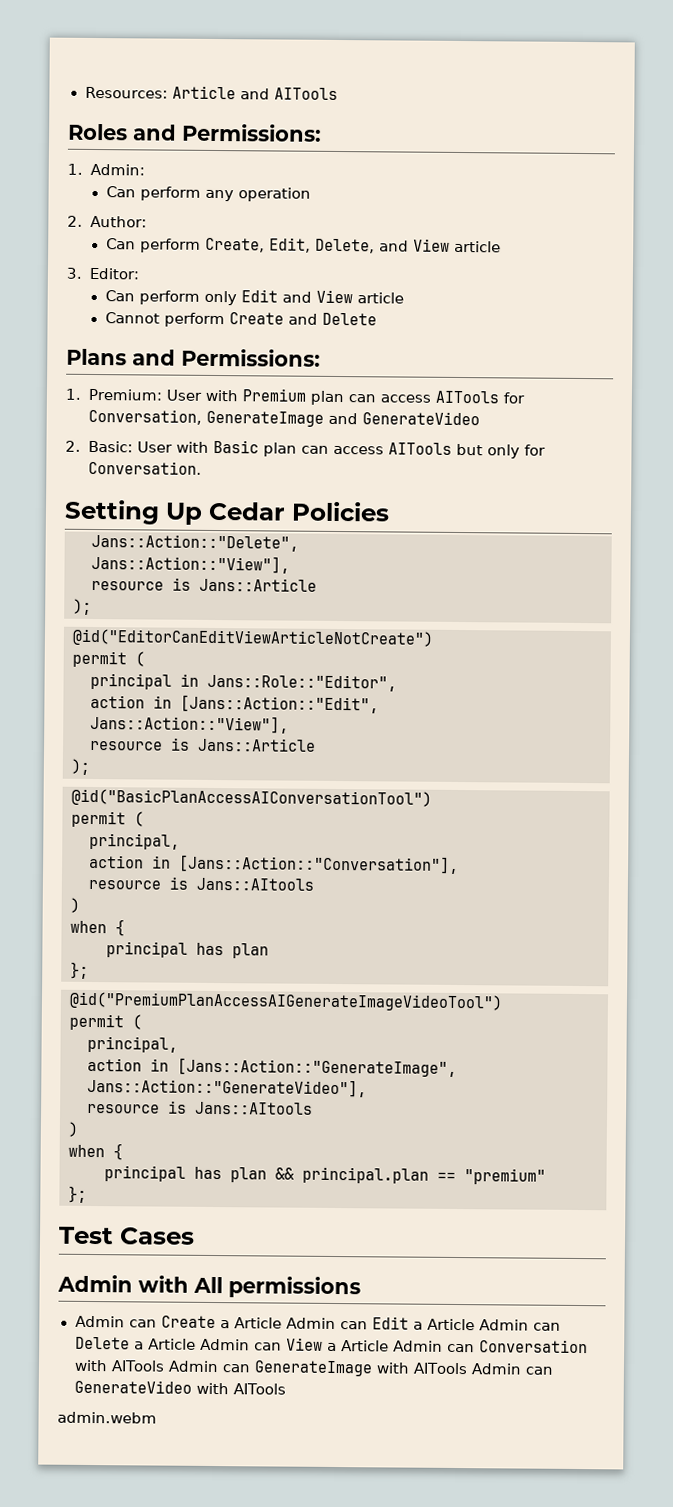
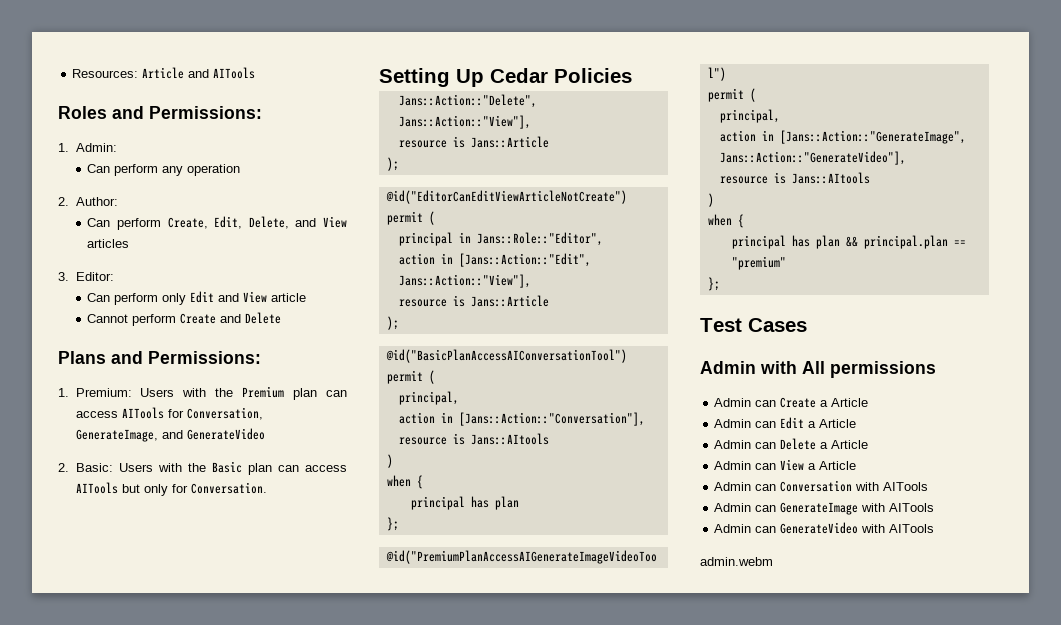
- Can perform Create, Edit, Delete, and View article
+ Can perform Create, Edit, Delete, and View articles
- 1. Premium: User with Premium plan can access AITools for Conversation, GenerateImage and GenerateVideo
+ 1. Premium: Users with the Premium plan can access AITools for Conversation, GenerateImage, and GenerateVideo
- 2. Basic: User with Basic plan can access AITools but only for Conversation.
+ 2. Basic: Users with the Basic plan can access AITools but only for Conversation.
- Admin can Create a Article Admin can Edit a Article Admin can Delete a Article Admin can View a Article Admin can Conversation with AITools Admin can GenerateImage with AITools Admin can GenerateVideo with AITools
+ Admin can Create a Article
+ Admin can Edit a Article
+ Admin can Delete a Article
+ Admin can View a Article
+ Admin can Conversation with AITools
+ Admin can GenerateImage with AITools
+ Admin can GenerateVideo with AITools

